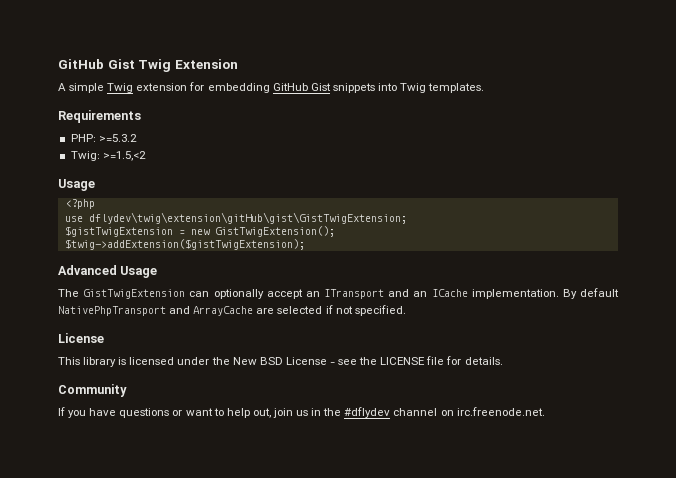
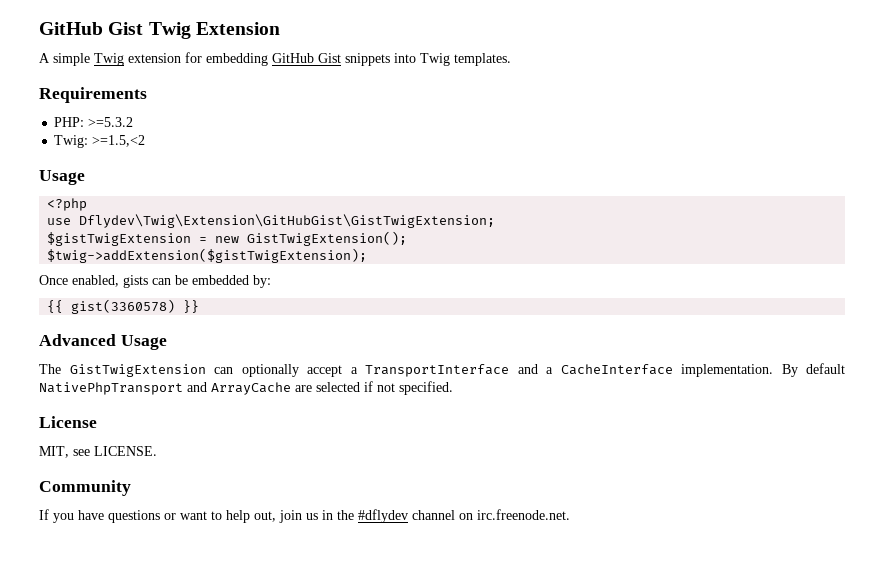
- use dflydev\twig\extension\gitHub\gist\GistTwigExtension;
+ use Dflydev\Twig\Extension\GitHubGist\GistTwigExtension;
+ Once enabled, gists can be embedded by:
+ {{ gist(3360578) }}
- The GistTwigExtension can optionally accept an ITransport and an ICache implementation.
+ The GistTwigExtension can optionally accept a TransportInterface and a CacheInterface implementation.
- This library is licensed under the New BSD License - see the LICENSE file for details.
+ MIT, see LICENSE.

